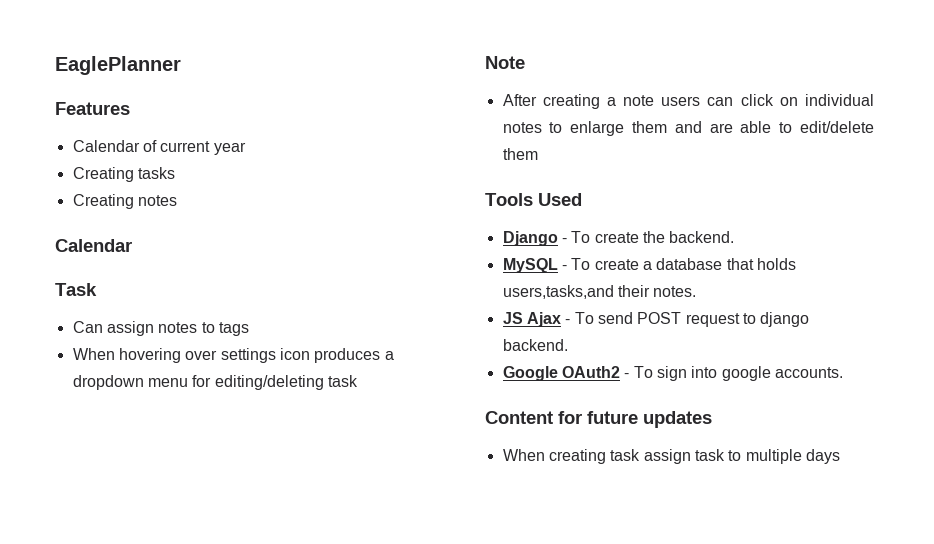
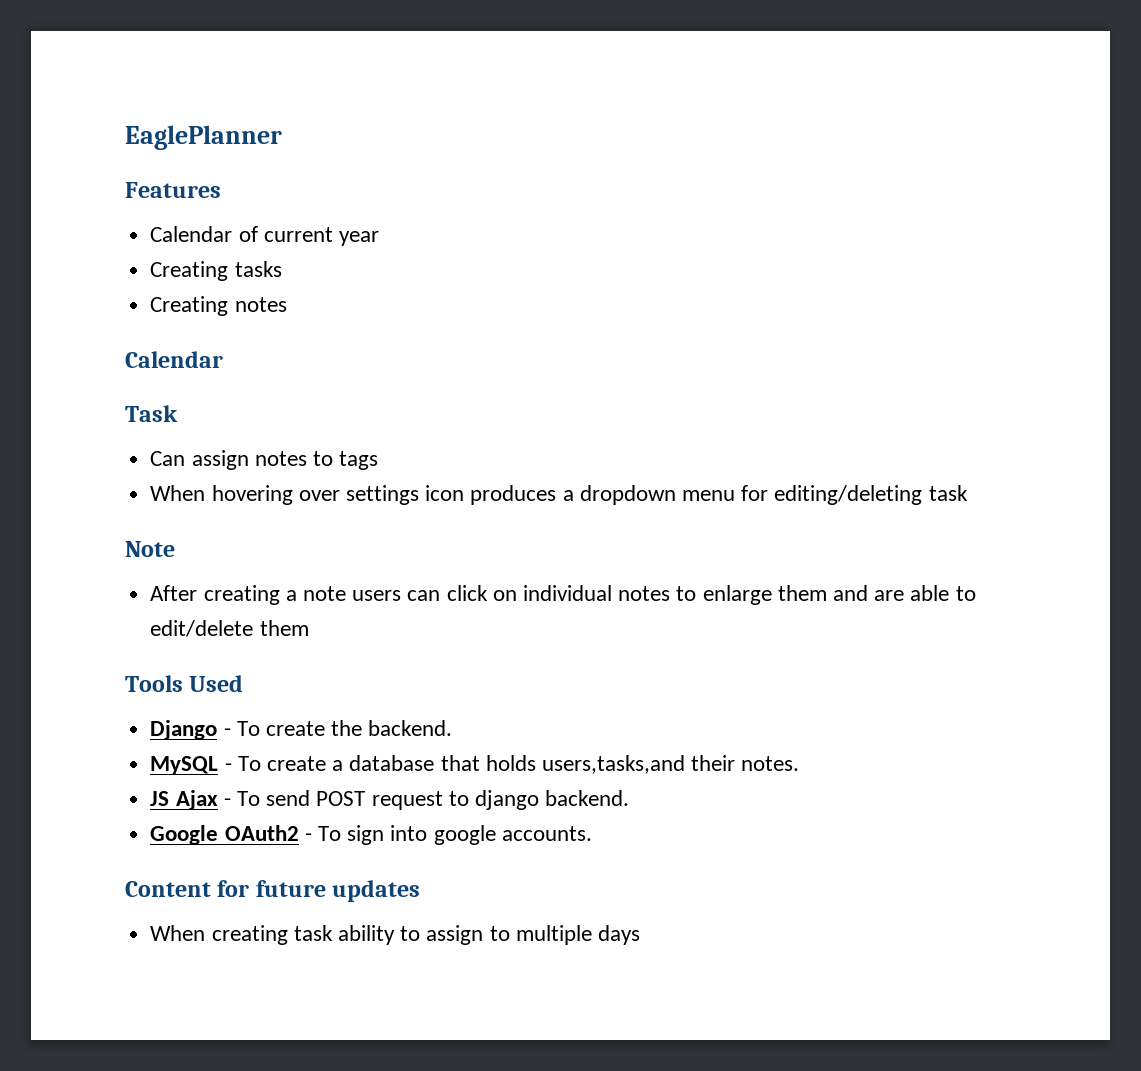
- When creating task assign task to multiple days
+ When creating task ability to assign to multiple days

